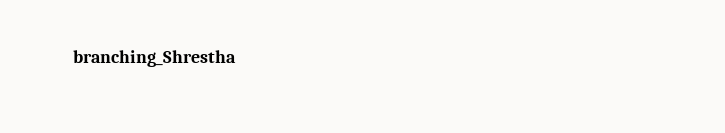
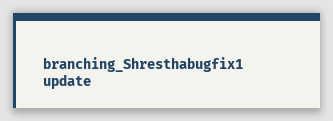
- branching_Shrestha
+ branching_Shresthabugfix1 update

